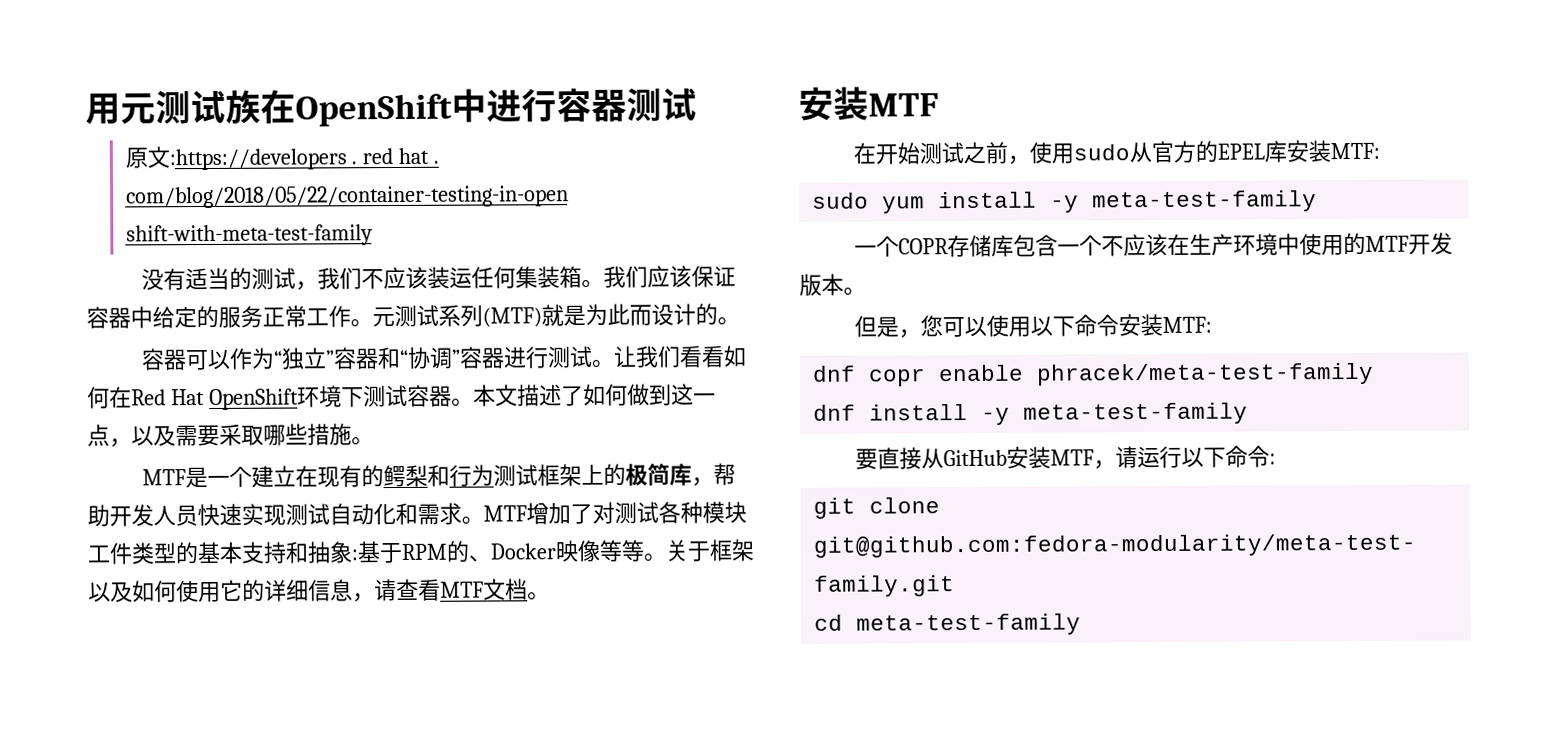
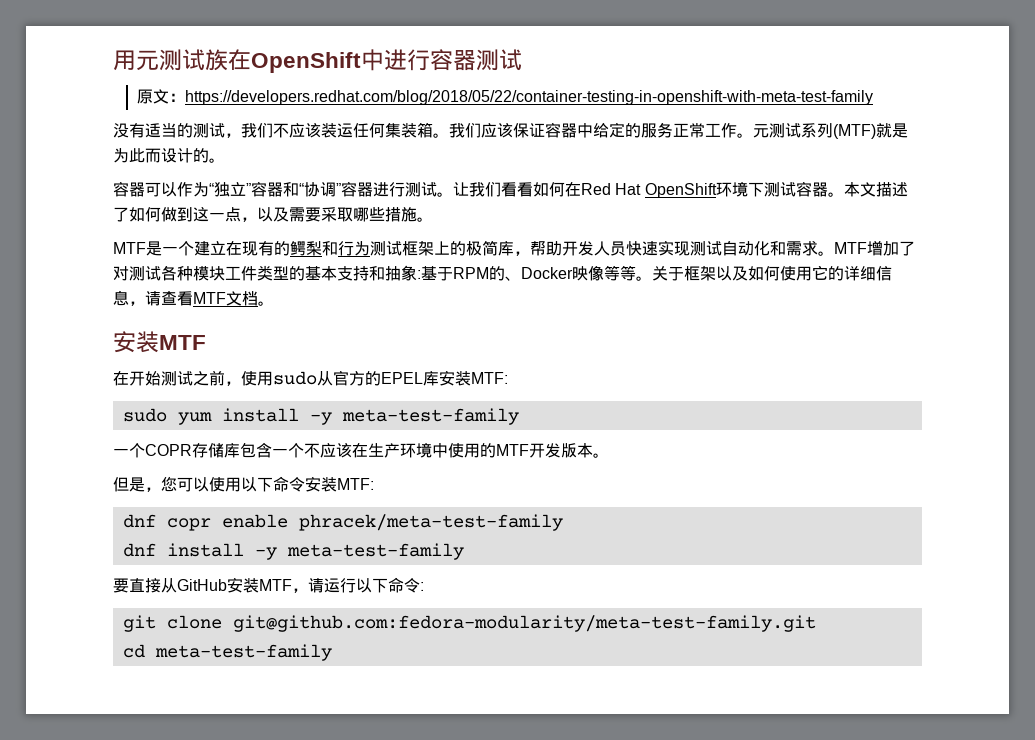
- 原文:https://developers . red hat . com/blog/2018/05/22/container-testing-in-open shift-with-meta-test-family
+ 原文：https://developers.redhat.com/blog/2018/05/22/container-testing-in-openshift-with-meta-test-family

